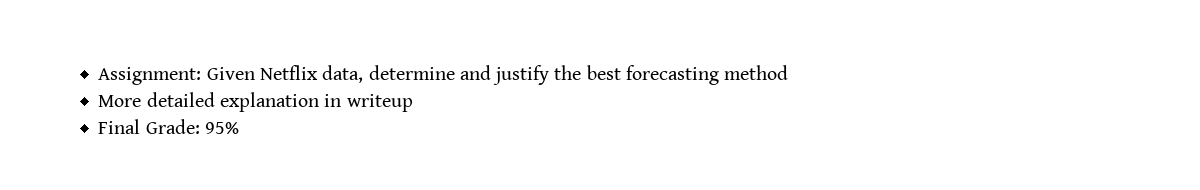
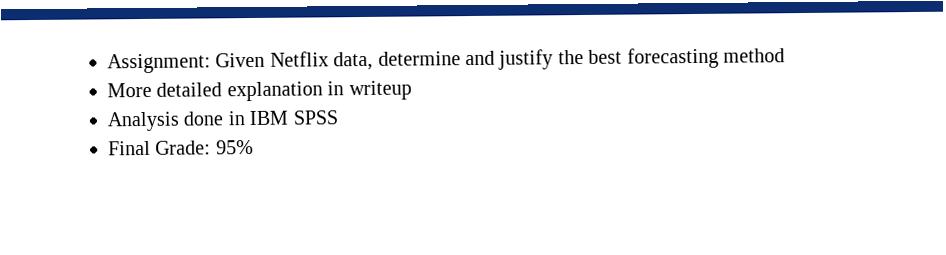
+ Analysis done in IBM SPSS

